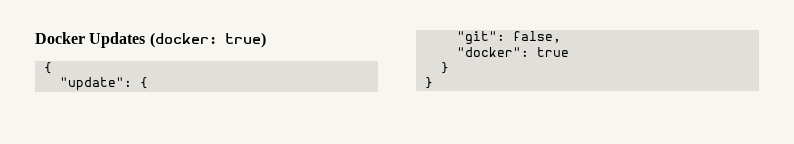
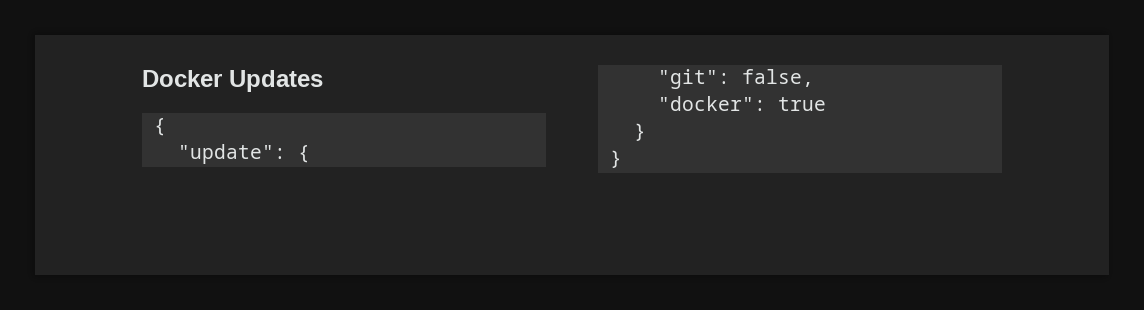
- Docker Updates (docker: true)
+ Docker Updates

